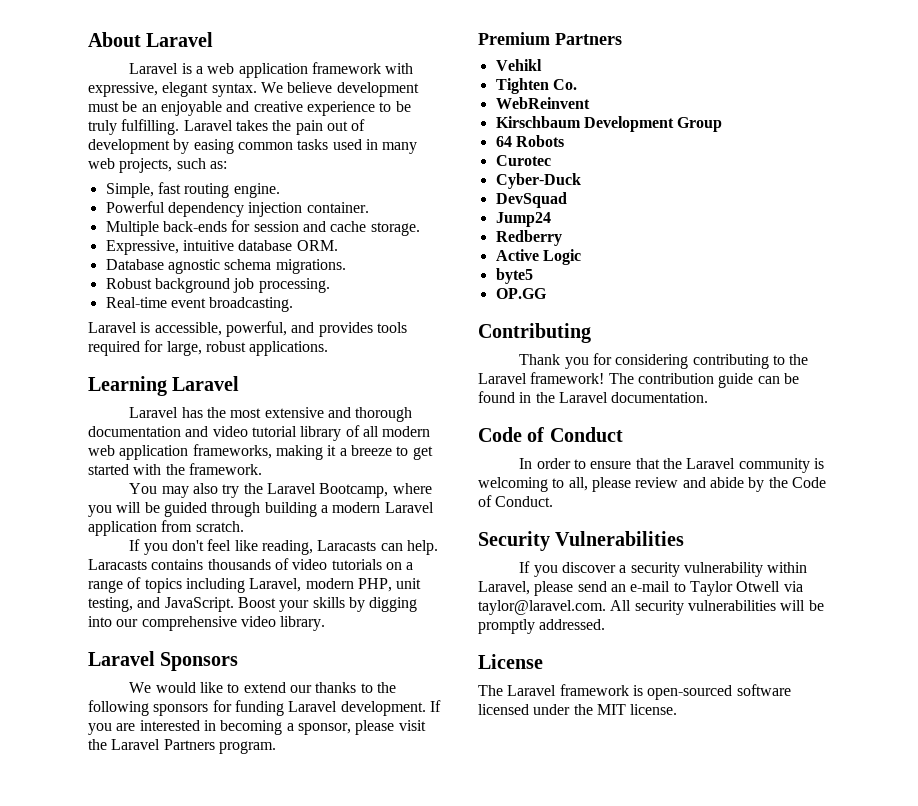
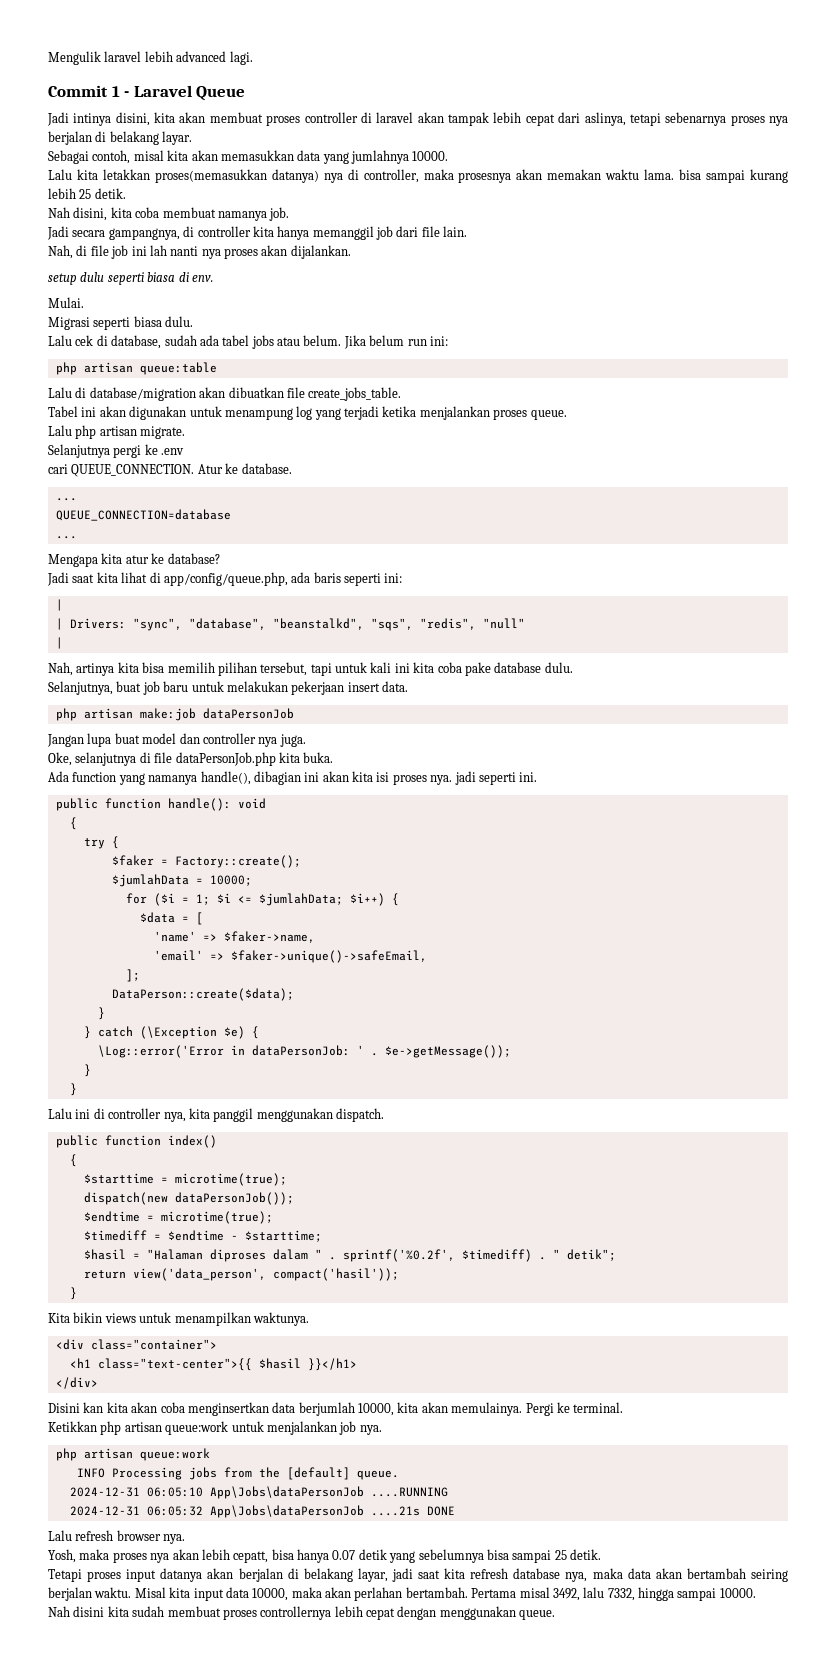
- About Laravel
- Laravel is a web application framework with expressive, elegant syntax. We believe development must be an enjoyable and creative experience to be truly fulfilling. Laravel takes the pain out of development by easing common tasks used in many web projects, such as:
- Simple, fast routing engine.
- Powerful dependency injection container.
- Multiple back-ends for session and cache storage.
- Expressive, intuitive database ORM.
- Database agnostic schema migrations.
- Robust background job processing.
- Real-time event broadcasting.
- Laravel is accessible, powerful, and provides tools required for large, robust applications.
- Learning Laravel
- Laravel has the most extensive and thorough documentation and video tutorial library of all modern web application frameworks, making it a breeze to get started with the framework.
- You may also try the Laravel Bootcamp, where you will be guided through building a modern Laravel application from scratch.
- If you don't feel like reading, Laracasts can help. Laracasts contains thousands of video tutorials on a range of topics including Laravel, modern PHP, unit testing, and JavaScript. Boost your skills by digging into our comprehensive video library.
- Laravel Sponsors
- We would like to extend our thanks to the following sponsors for funding Laravel development. If you are interested in becoming a sponsor, please visit the Laravel Partners program.
- Premium Partners
- Vehikl
- Tighten Co.
- WebReinvent
- Kirschbaum Development Group
- 64 Robots
- Curotec
- Cyber-Duck
- DevSquad
- Jump24
- Redberry
- Active Logic
- byte5
- OP.GG
- Contributing
- Thank you for considering contributing to the Laravel framework! The contribution guide can be found in the Laravel documentation.
- Code of Conduct
- In order to ensure that the Laravel community is welcoming to all, please review and abide by the Code of Conduct.
- Security Vulnerabilities
- If you discover a security vulnerability within Laravel, please send an e-mail to Taylor Otwell via taylor@laravel.com. All security vulnerabilities will be promptly addressed.
- License
- The Laravel framework is open-sourced software licensed under the MIT license.
+ Mengulik laravel lebih advanced lagi.
+ Commit 1 - Laravel Queue
+ Jadi intinya disini, kita akan membuat proses controller di laravel akan tampak lebih cepat dari aslinya, tetapi sebenarnya proses nya berjalan di belakang layar.
+ Sebagai contoh, misal kita akan memasukkan data yang jumlahnya 10000.
+ Lalu kita letakkan proses(memasukkan datanya) nya di controller, maka prosesnya akan memakan waktu lama. bisa sampai kurang lebih 25 detik.
+ Nah disini, kita coba membuat namanya job.
+ Jadi secara gampangnya, di controller kita hanya memanggil job dari file lain.
+ Nah, di file job ini lah nanti nya proses akan dijalankan.
+ setup dulu seperti biasa di env.
+ Mulai.
+ Migrasi seperti biasa dulu.
+ Lalu cek di database, sudah ada tabel jobs atau belum. Jika belum run ini:
+ php artisan queue:table
+ Lalu di database/migration akan dibuatkan file create_jobs_table.
+ Tabel ini akan digunakan untuk menampung log yang terjadi ketika menjalankan proses queue.
+ Lalu php artisan migrate.
+ Selanjutnya pergi ke .env
+ cari QUEUE_CONNECTION. Atur ke database.
+ ...
+ QUEUE_CONNECTION=database
+ ...
+ Mengapa kita atur ke database?
+ Jadi saat kita lihat di app/config/queue.php, ada baris seperti ini:
+ |
+ | Drivers: "sync", "database", "beanstalkd", "sqs", "redis", "null"
+ |
+ Nah, artinya kita bisa memilih pilihan tersebut, tapi untuk kali ini kita coba pake database dulu.
+ Selanjutnya, buat job baru untuk melakukan pekerjaan insert data.
+ php artisan make:job dataPersonJob
+ Jangan lupa buat model dan controller nya juga.
+ Oke, selanjutnya di file dataPersonJob.php kita buka.
+ Ada function yang namanya handle(), dibagian ini akan kita isi proses nya. jadi seperti ini.
+ public function handle(): void
+ {
+ try {
+ $faker = Factory::create();
+ $jumlahData = 10000;
+ for ($i = 1; $i <= $jumlahData; $i++) {
+ $data = [
+ 'name' => $faker->name,
+ 'email' => $faker->unique()->safeEmail,
+ ];
+ DataPerson::create($data);
+ }
+ } catch (\Exception $e) {
+ \Log::error('Error in dataPersonJob: ' . $e->getMessage());
+ }
+ }
+ Lalu ini di controller nya, kita panggil menggunakan dispatch.
+ public function index()
+ {
+ $starttime = microtime(true);
+ dispatch(new dataPersonJob());
+ $endtime = microtime(true);
+ $timediff = $endtime - $starttime;
+ $hasil = "Halaman diproses dalam " . sprintf('%0.2f', $timediff) . " detik";
+ return view('data_person', compact('hasil'));
+ }
+ Kita bikin views untuk menampilkan waktunya.
+ <div class="container">
+ <h1 class="text-center">{{ $hasil }}</h1>
+ </div>
+ Disini kan kita akan coba menginsertkan data berjumlah 10000, kita akan memulainya. Pergi ke terminal.
+ Ketikkan php artisan queue:work untuk menjalankan job nya.
+ php artisan queue:work
+ INFO Processing jobs from the [default] queue.
+ 2024-12-31 06:05:10 App\Jobs\dataPersonJob ....RUNNING
+ 2024-12-31 06:05:32 App\Jobs\dataPersonJob ....21s DONE
+ Lalu refresh browser nya.
+ Yosh, maka proses nya akan lebih cepatt, bisa hanya 0.07 detik yang sebelumnya bisa sampai 25 detik.
+ Tetapi proses input datanya akan berjalan di belakang layar, jadi saat kita refresh database nya, maka data akan bertambah seiring berjalan waktu. Misal kita input data 10000, maka akan perlahan bertambah. Pertama misal 3492, lalu 7332, hingga sampai 10000.
+ Nah disini kita sudah membuat proses controllernya lebih cepat dengan menggunakan queue.

